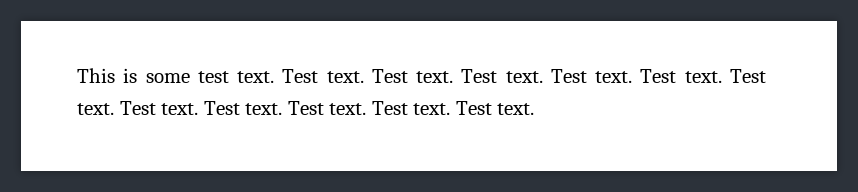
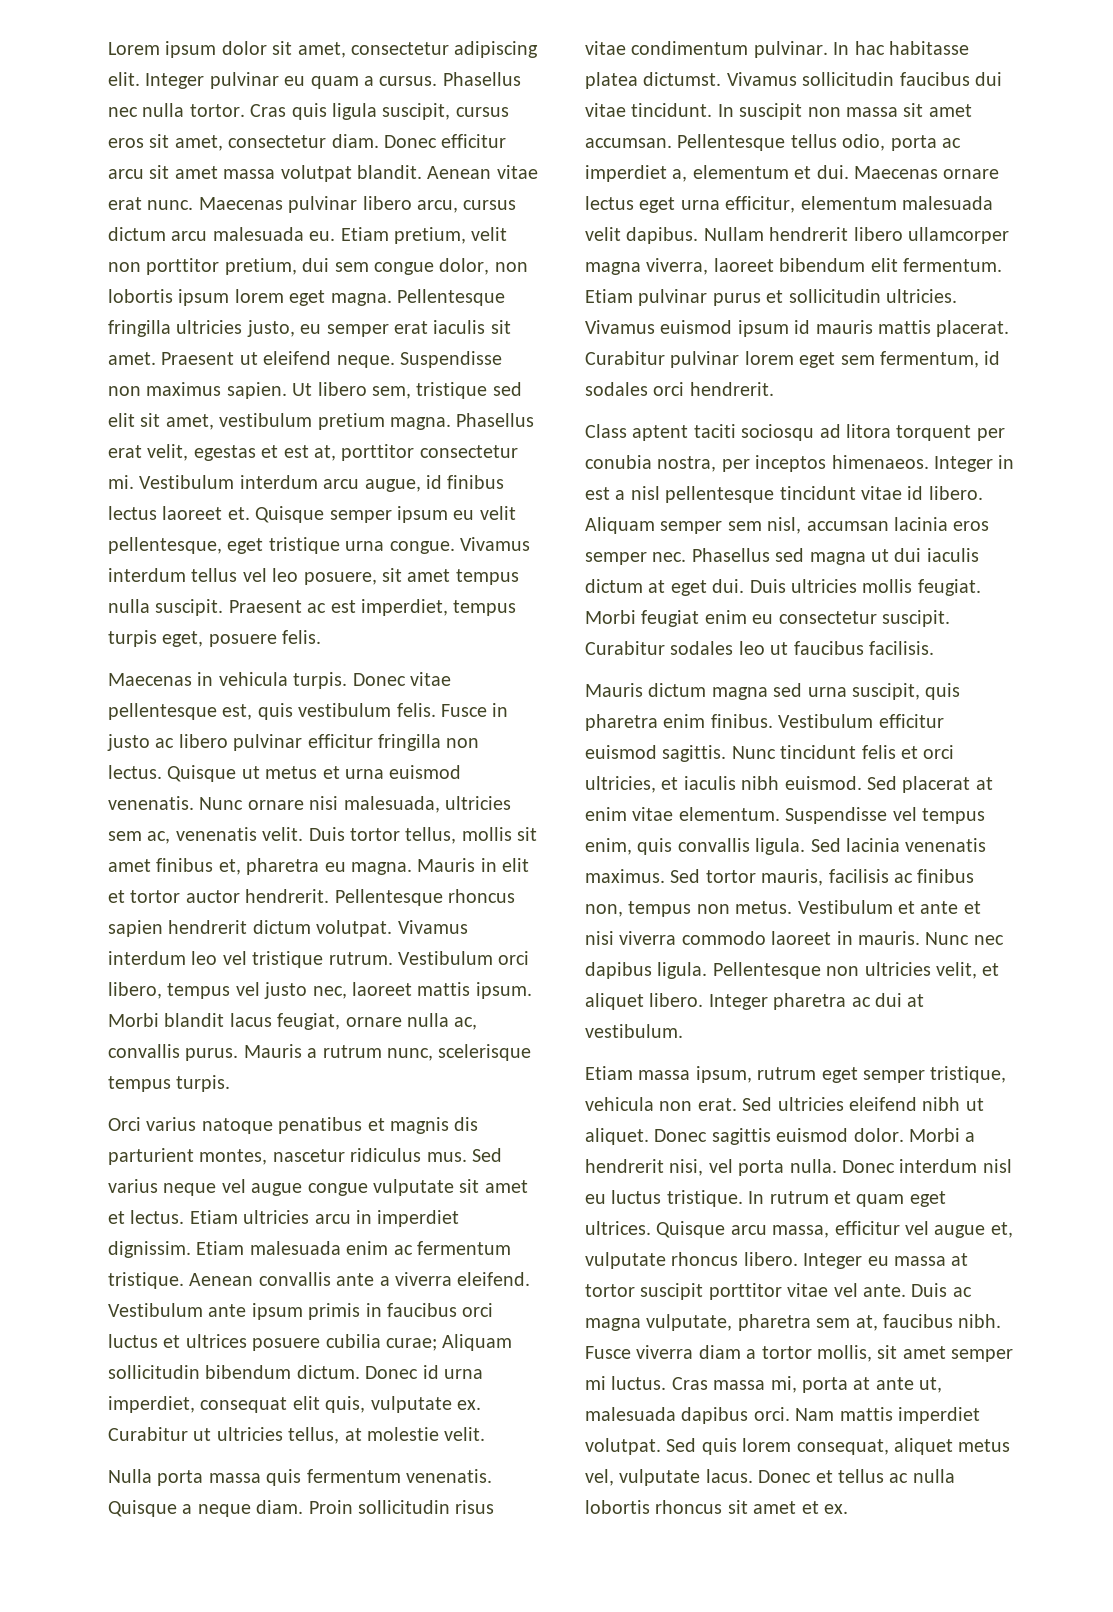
- This is some test text. Test text. Test text. Test text. Test text. Test text. Test text. Test text. Test text. Test text. Test text. Test text.
+ Lorem ipsum dolor sit amet, consectetur adipiscing elit. Integer pulvinar eu quam a cursus. Phasellus nec nulla tortor. Cras quis ligula suscipit, cursus eros sit amet, consectetur diam. Donec efficitur arcu sit amet massa volutpat blandit. Aenean vitae erat nunc. Maecenas pulvinar libero arcu, cursus dictum arcu malesuada eu. Etiam pretium, velit non porttitor pretium, dui sem congue dolor, non lobortis ipsum lorem eget magna. Pellentesque fringilla ultricies justo, eu semper erat iaculis sit amet. Praesent ut eleifend neque. Suspendisse non maximus sapien. Ut libero sem, tristique sed elit sit amet, vestibulum pretium magna. Phasellus erat velit, egestas et est at, porttitor consectetur mi. Vestibulum interdum arcu augue, id finibus lectus laoreet et. Quisque semper ipsum eu velit pellentesque, eget tristique urna congue. Vivamus interdum tellus vel leo posuere, sit amet tempus nulla suscipit. Praesent ac est imperdiet, tempus turpis eget, posuere felis.
+ Maecenas in vehicula turpis. Donec vitae pellentesque est, quis vestibulum felis. Fusce in justo ac libero pulvinar efficitur fringilla non lectus. Quisque ut metus et urna euismod venenatis. Nunc ornare nisi malesuada, ultricies sem ac, venenatis velit. Duis tortor tellus, mollis sit amet finibus et, pharetra eu magna. Mauris in elit et tortor auctor hendrerit. Pellentesque rhoncus sapien hendrerit dictum volutpat. Vivamus interdum leo vel tristique rutrum. Vestibulum orci libero, tempus vel justo nec, laoreet mattis ipsum. Morbi blandit lacus feugiat, ornare nulla ac, convallis purus. Mauris a rutrum nunc, scelerisque tempus turpis.
+ Orci varius natoque penatibus et magnis dis parturient montes, nascetur ridiculus mus. Sed varius neque vel augue congue vulputate sit amet et lectus. Etiam ultricies arcu in imperdiet dignissim. Etiam malesuada enim ac fermentum tristique. Aenean convallis ante a viverra eleifend. Vestibulum ante ipsum primis in faucibus orci luctus et ultrices posuere cubilia curae; Aliquam sollicitudin bibendum dictum. Donec id urna imperdiet, consequat elit quis, vulputate ex. Curabitur ut ultricies tellus, at molestie velit.
+ Nulla porta massa quis fermentum venenatis. Quisque a neque diam. Proin sollicitudin risus vitae condimentum pulvinar. In hac habitasse platea dictumst. Vivamus sollicitudin faucibus dui vitae tincidunt. In suscipit non massa sit amet accumsan. Pellentesque tellus odio, porta ac imperdiet a, elementum et dui. Maecenas ornare lectus eget urna efficitur, elementum malesuada velit dapibus. Nullam hendrerit libero ullamcorper magna viverra, laoreet bibendum elit fermentum. Etiam pulvinar purus et sollicitudin ultricies. Vivamus euismod ipsum id mauris mattis placerat. Curabitur pulvinar lorem eget sem fermentum, id sodales orci hendrerit.
+ Class aptent taciti sociosqu ad litora torquent per conubia nostra, per inceptos himenaeos. Integer in est a nisl pellentesque tincidunt vitae id libero. Aliquam semper sem nisl, accumsan lacinia eros semper nec. Phasellus sed magna ut dui iaculis dictum at eget dui. Duis ultricies mollis feugiat. Morbi feugiat enim eu consectetur suscipit. Curabitur sodales leo ut faucibus facilisis.
+ Mauris dictum magna sed urna suscipit, quis pharetra enim finibus. Vestibulum efficitur euismod sagittis. Nunc tincidunt felis et orci ultricies, et iaculis nibh euismod. Sed placerat at enim vitae elementum. Suspendisse vel tempus enim, quis convallis ligula. Sed lacinia venenatis maximus. Sed tortor mauris, facilisis ac finibus non, tempus non metus. Vestibulum et ante et nisi viverra commodo laoreet in mauris. Nunc nec dapibus ligula. Pellentesque non ultricies velit, et aliquet libero. Integer pharetra ac dui at vestibulum.
+ Etiam massa ipsum, rutrum eget semper tristique, vehicula non erat. Sed ultricies eleifend nibh ut aliquet. Donec sagittis euismod dolor. Morbi a hendrerit nisi, vel porta nulla. Donec interdum nisl eu luctus tristique. In rutrum et quam eget ultrices. Quisque arcu massa, efficitur vel augue et, vulputate rhoncus libero. Integer eu massa at tortor suscipit porttitor vitae vel ante. Duis ac magna vulputate, pharetra sem at, faucibus nibh. Fusce viverra diam a tortor mollis, sit amet semper mi luctus. Cras massa mi, porta at ante ut, malesuada dapibus orci. Nam mattis imperdiet volutpat. Sed quis lorem consequat, aliquet metus vel, vulputate lacus. Donec et tellus ac nulla lobortis rhoncus sit amet et ex.

